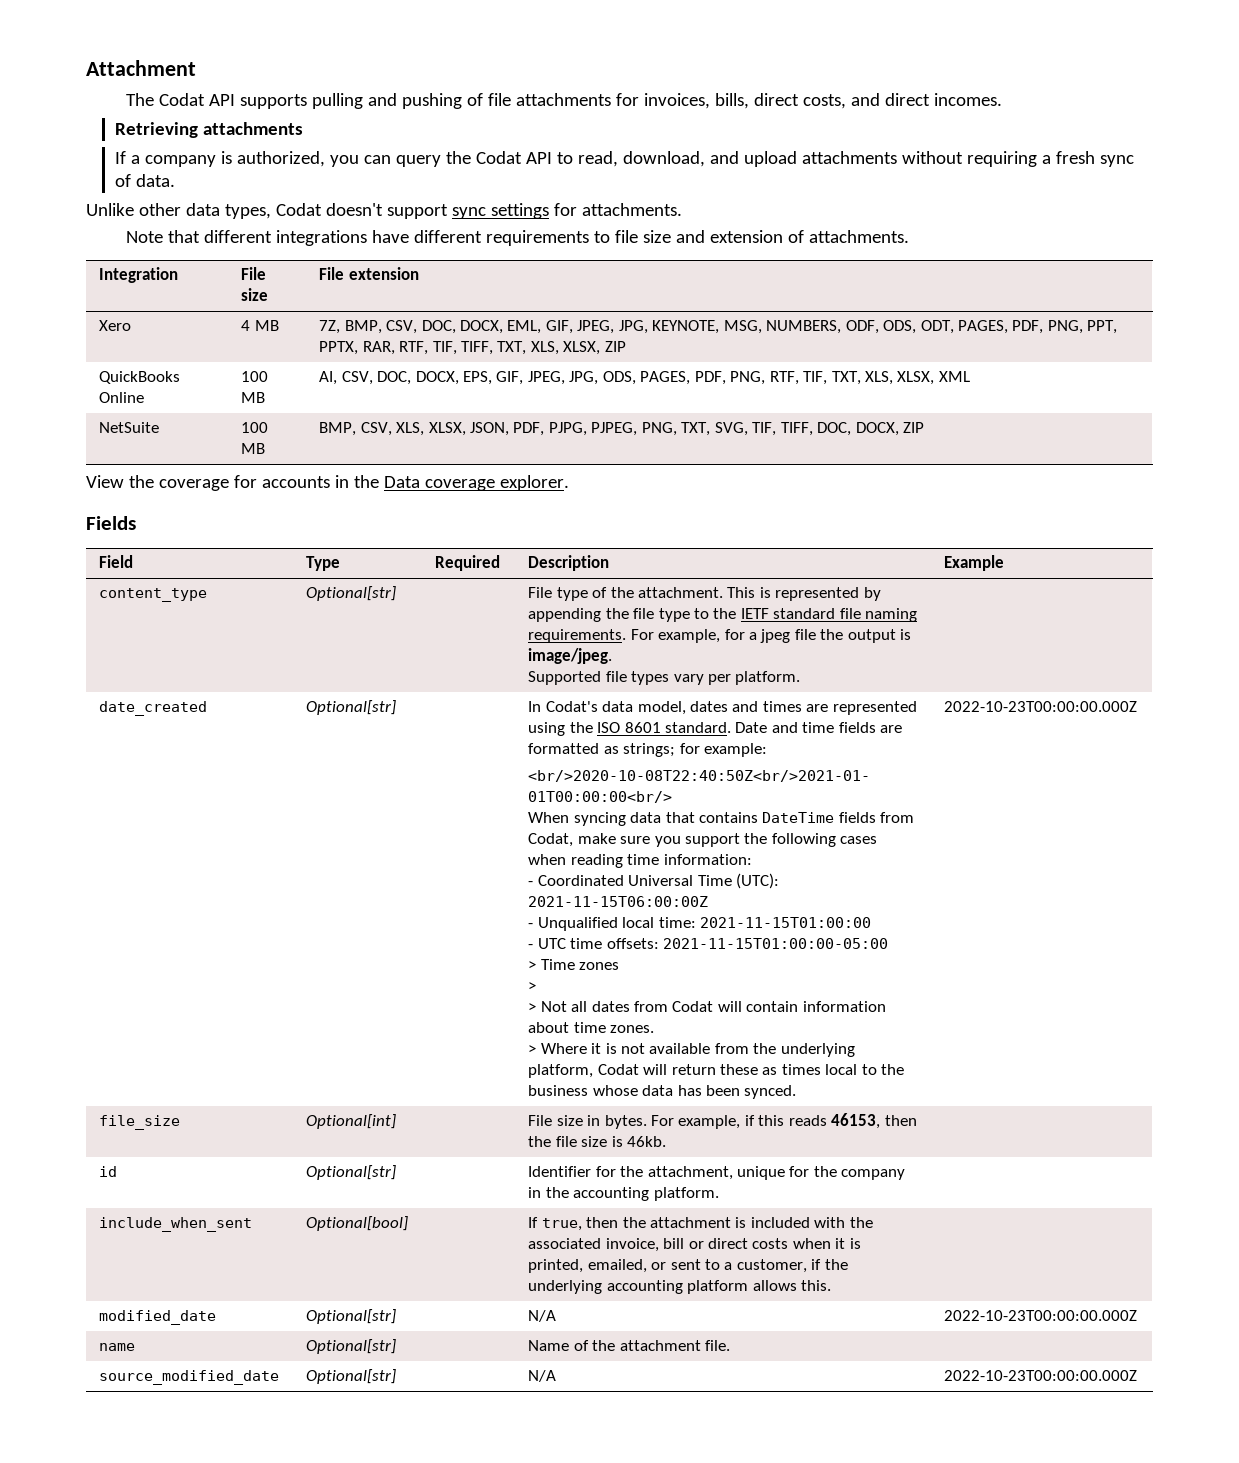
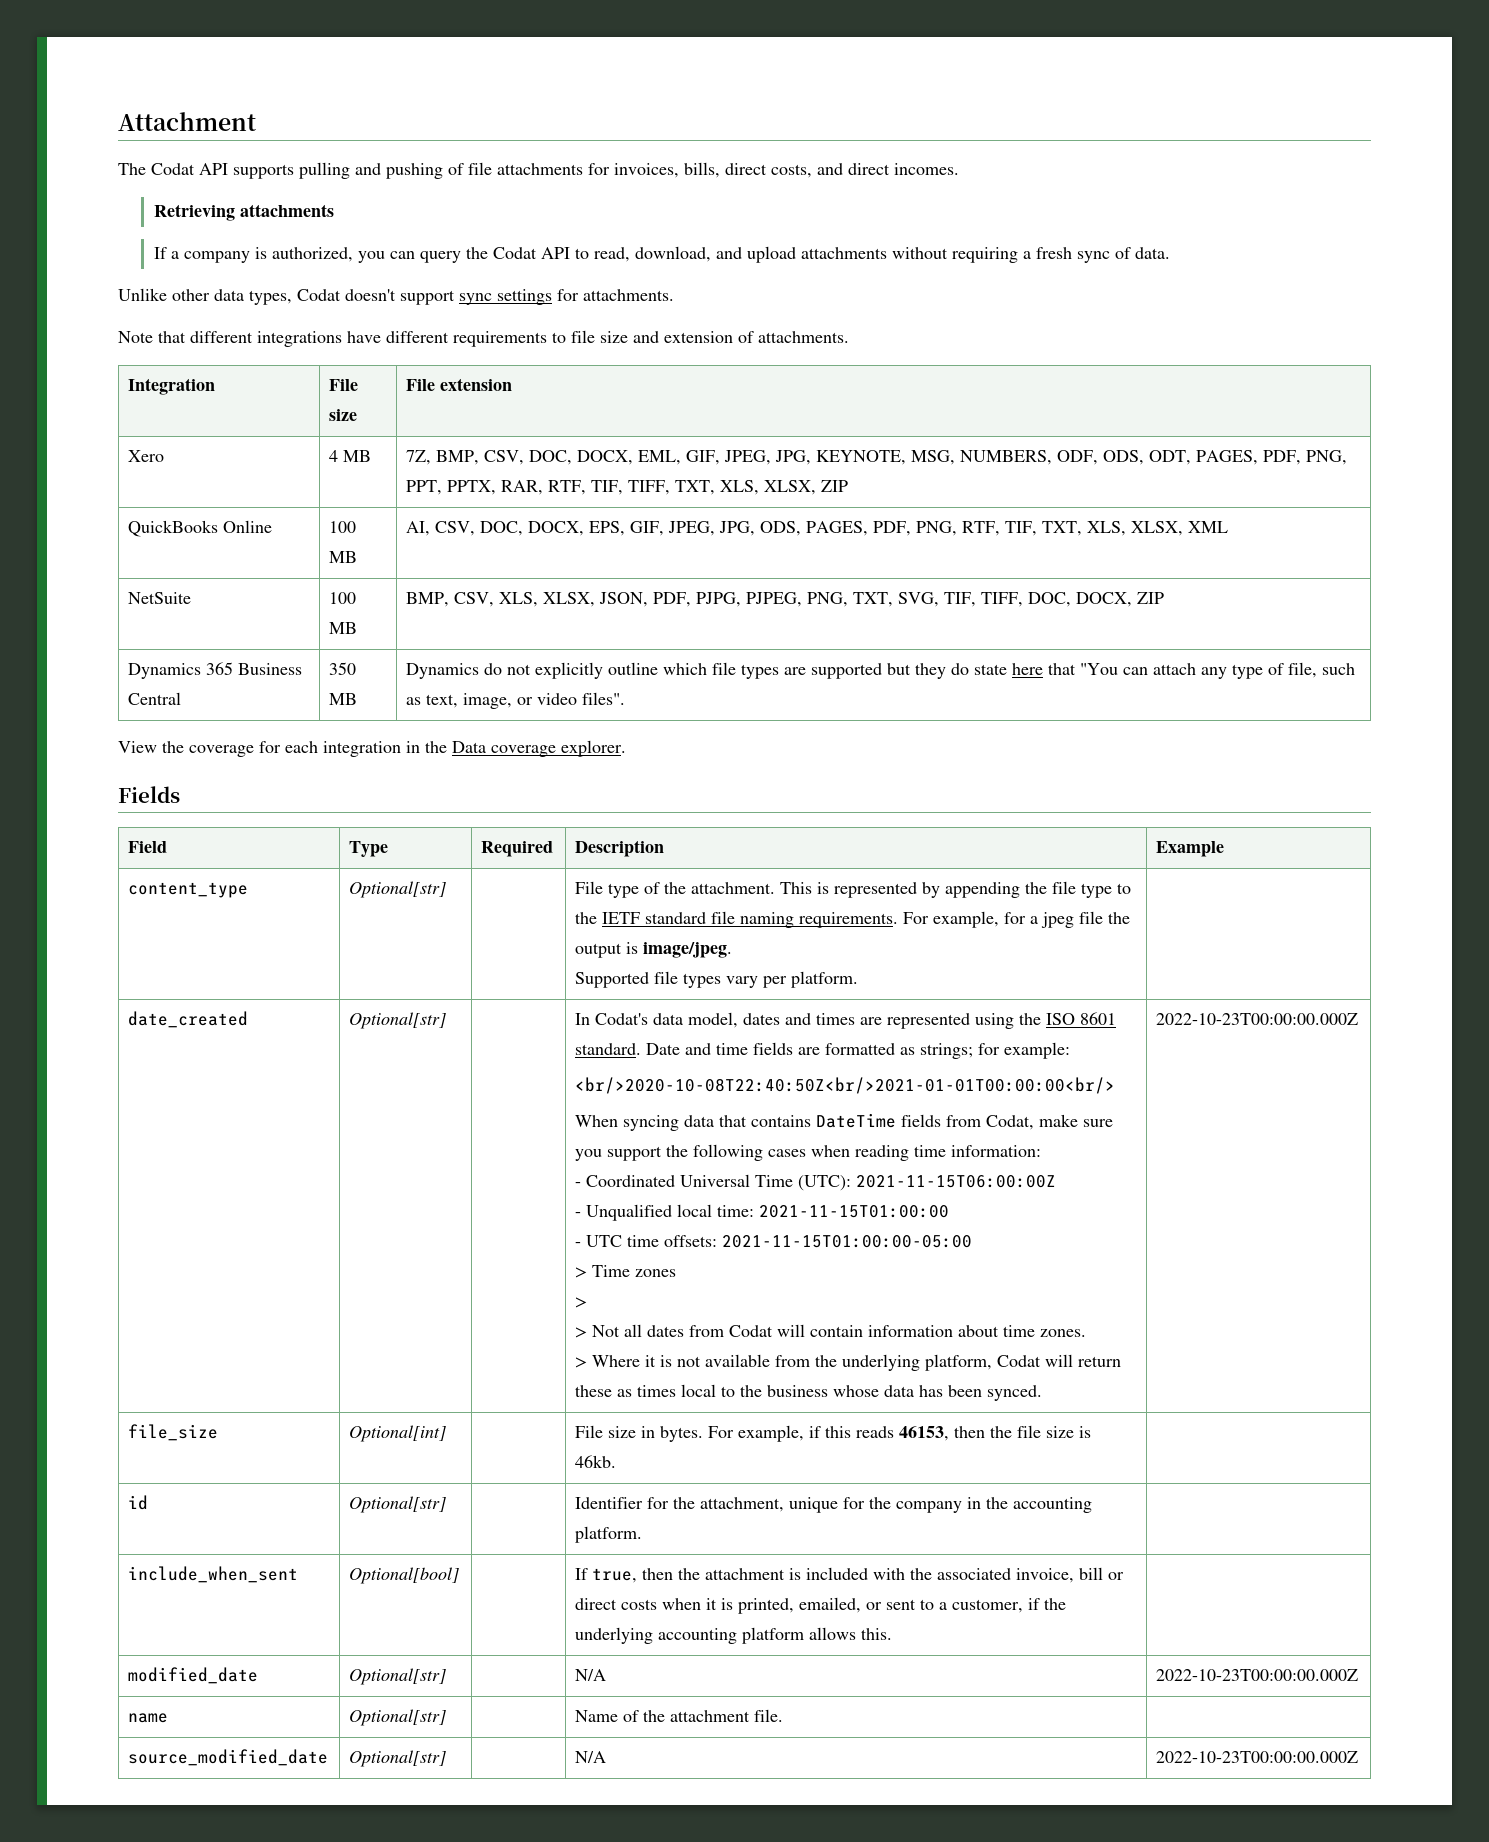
+ Dynamics 365 Business Central | 350 MB | Dynamics do not explicitly outline which file types are supported but they do state here that "You can attach any type of file, such as text, image, or video files".
- View the coverage for accounts in the Data coverage explorer.
+ View the coverage for each integration in the Data coverage explorer.

